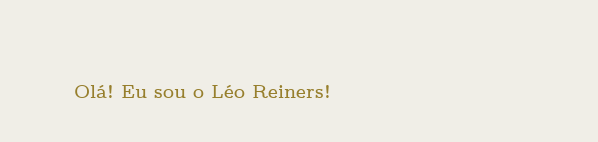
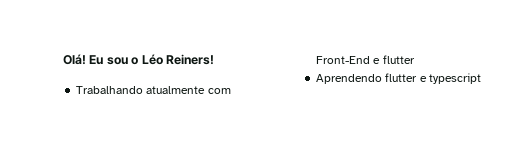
+ Trabalhando atualmente com Front-End e flutter
+ Aprendendo flutter e typescript

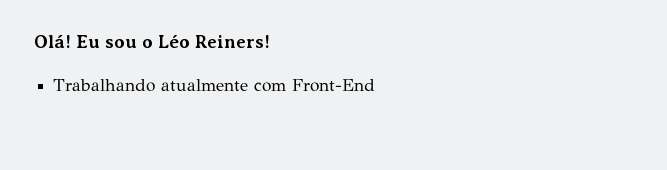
- Trabalhando atualmente com Front-End e flutter
- Aprendendo flutter e typescript
+ Trabalhando atualmente com Front-End

